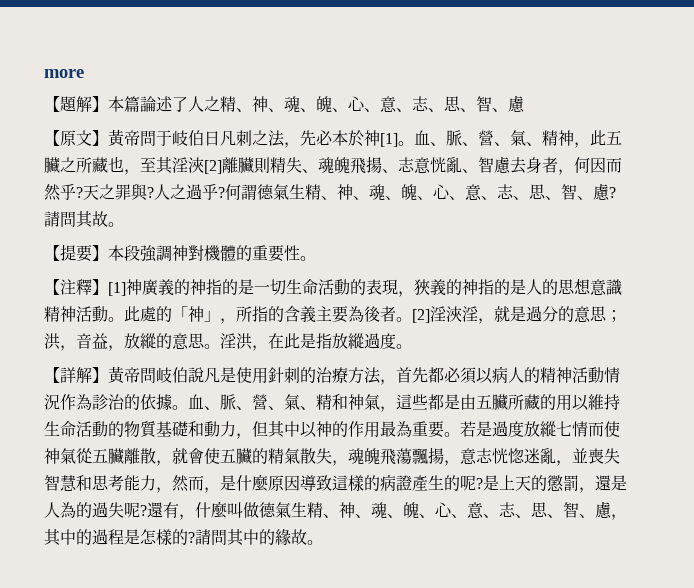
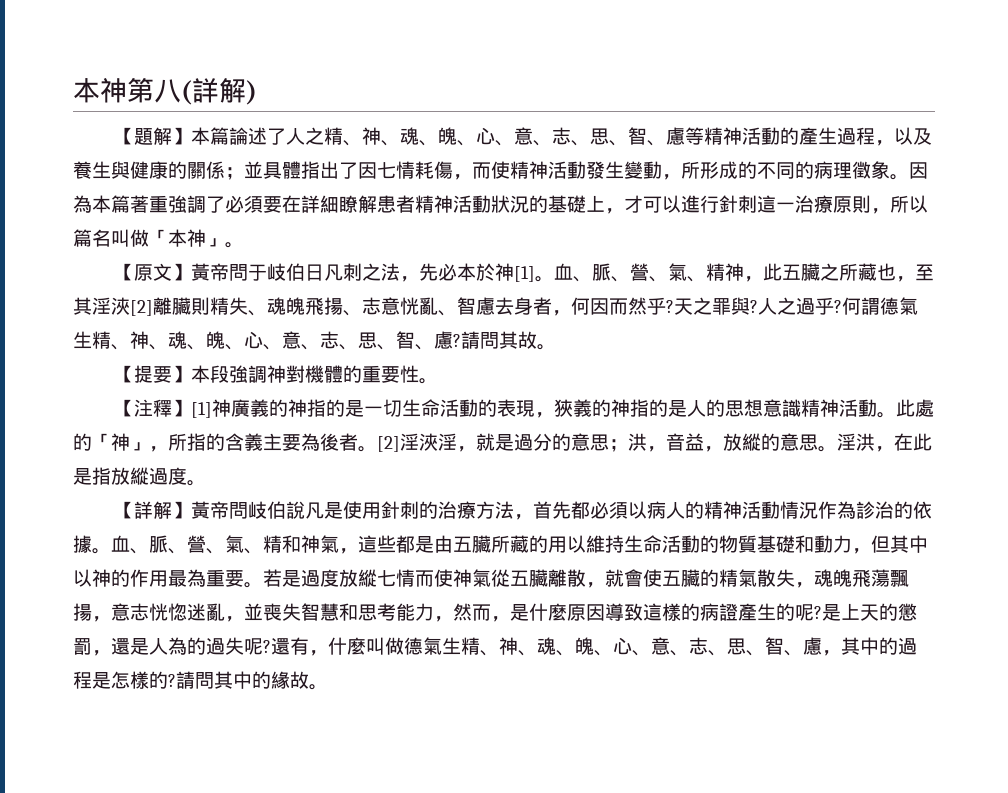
- more
+ 本神第八(詳解)
- 【題解】本篇論述了人之精、神、魂、魄、心、意、志、思、智、慮
+ 【題解】本篇論述了人之精、神、魂、魄、心、意、志、思、智、慮等精神活動的產生過程，以及養生與健康的關係；並具體指出了因七情耗傷，而使精神活動發生變動，所形成的不同的病理徵象。因為本篇著重強調了必須要在詳細瞭解患者精神活動狀況的基礎上，才可以進行針刺這一治療原則，所以篇名叫做「本神」。

